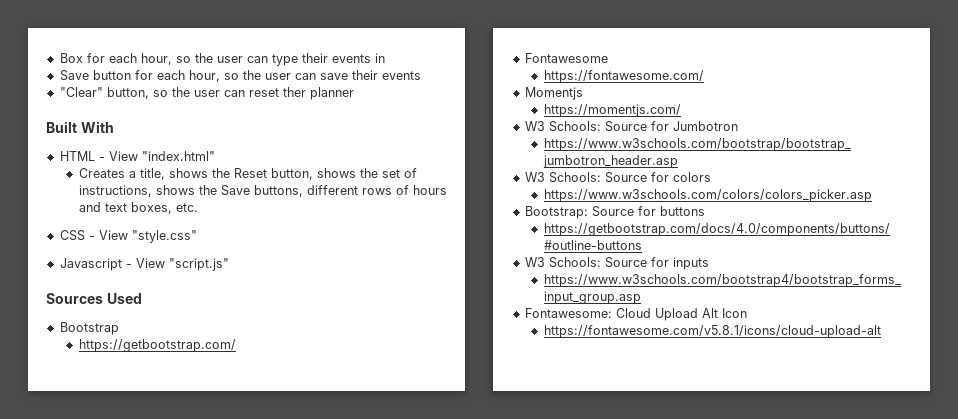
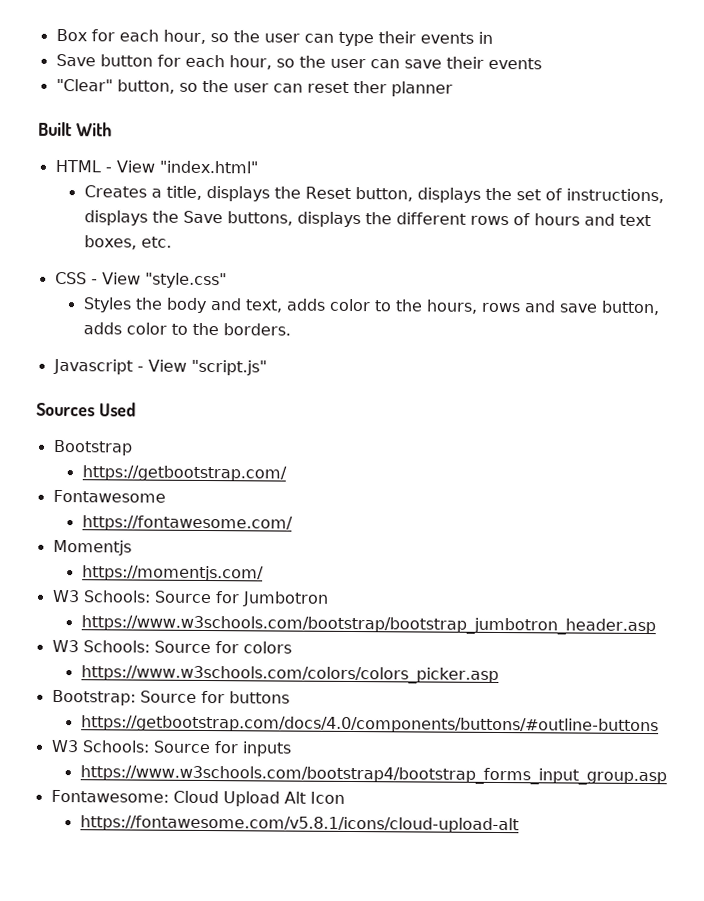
- Creates a title, shows the Reset button, shows the set of instructions, shows the Save buttons, different rows of hours and text boxes, etc.
+ Creates a title, displays the Reset button, displays the set of instructions, displays the Save buttons, displays the different rows of hours and text boxes, etc.
+ Styles the body and text, adds color to the hours, rows and save button, adds color to the borders.

